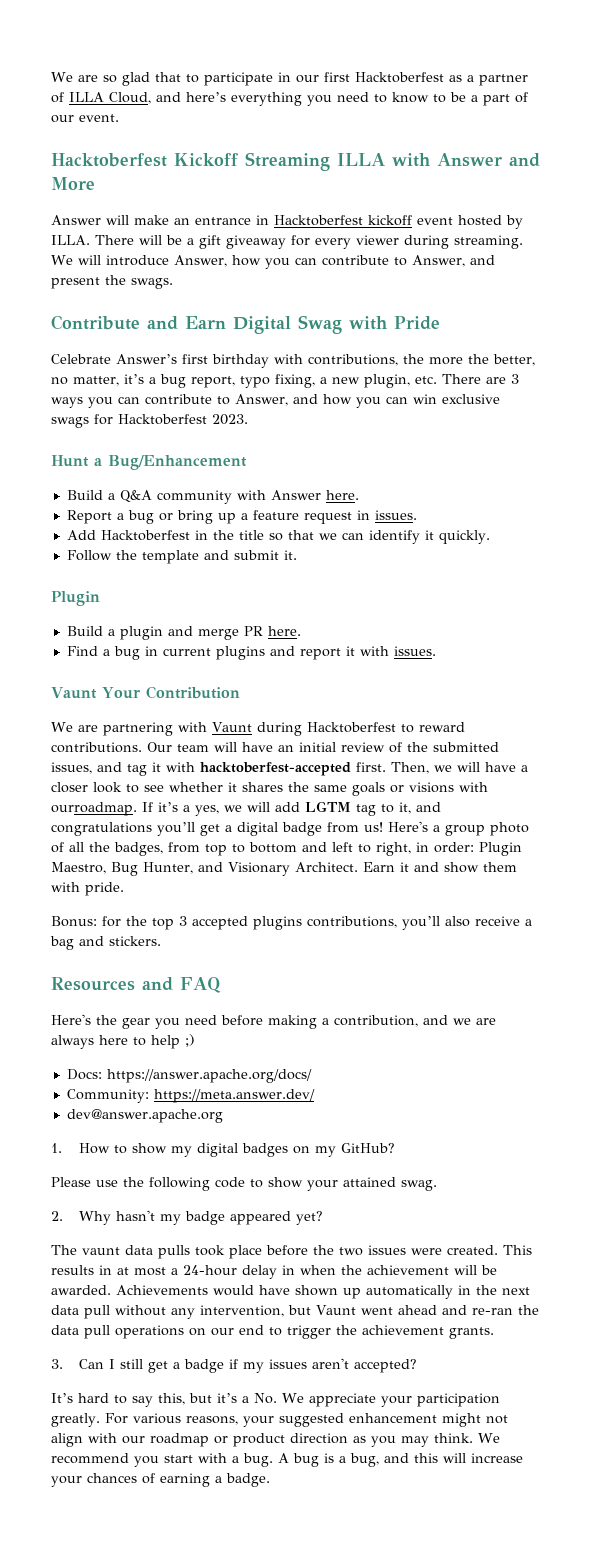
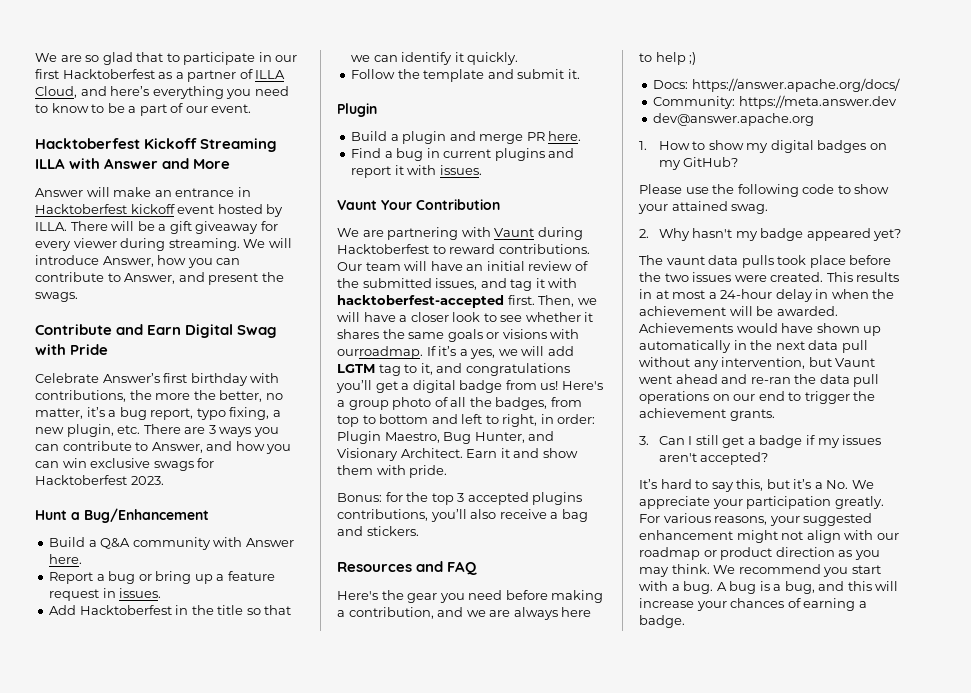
- Community: https://meta.answer.dev/
+ Community: https://meta.answer.dev

